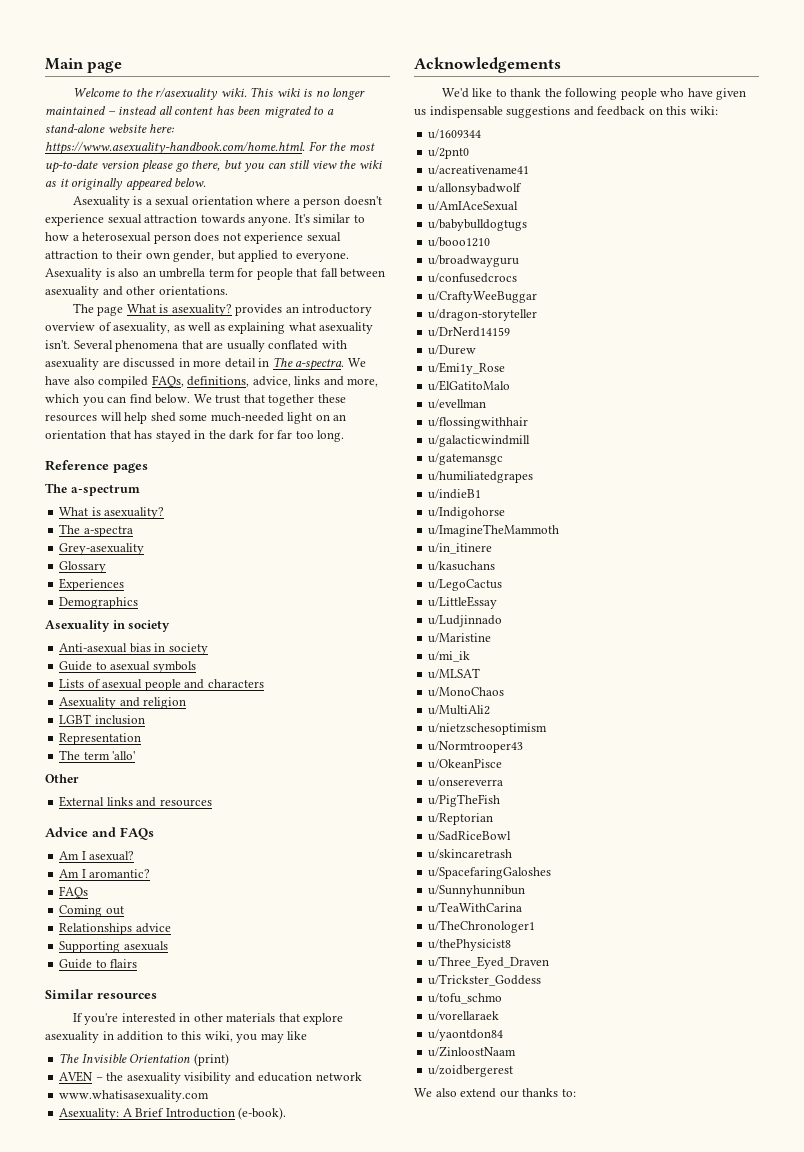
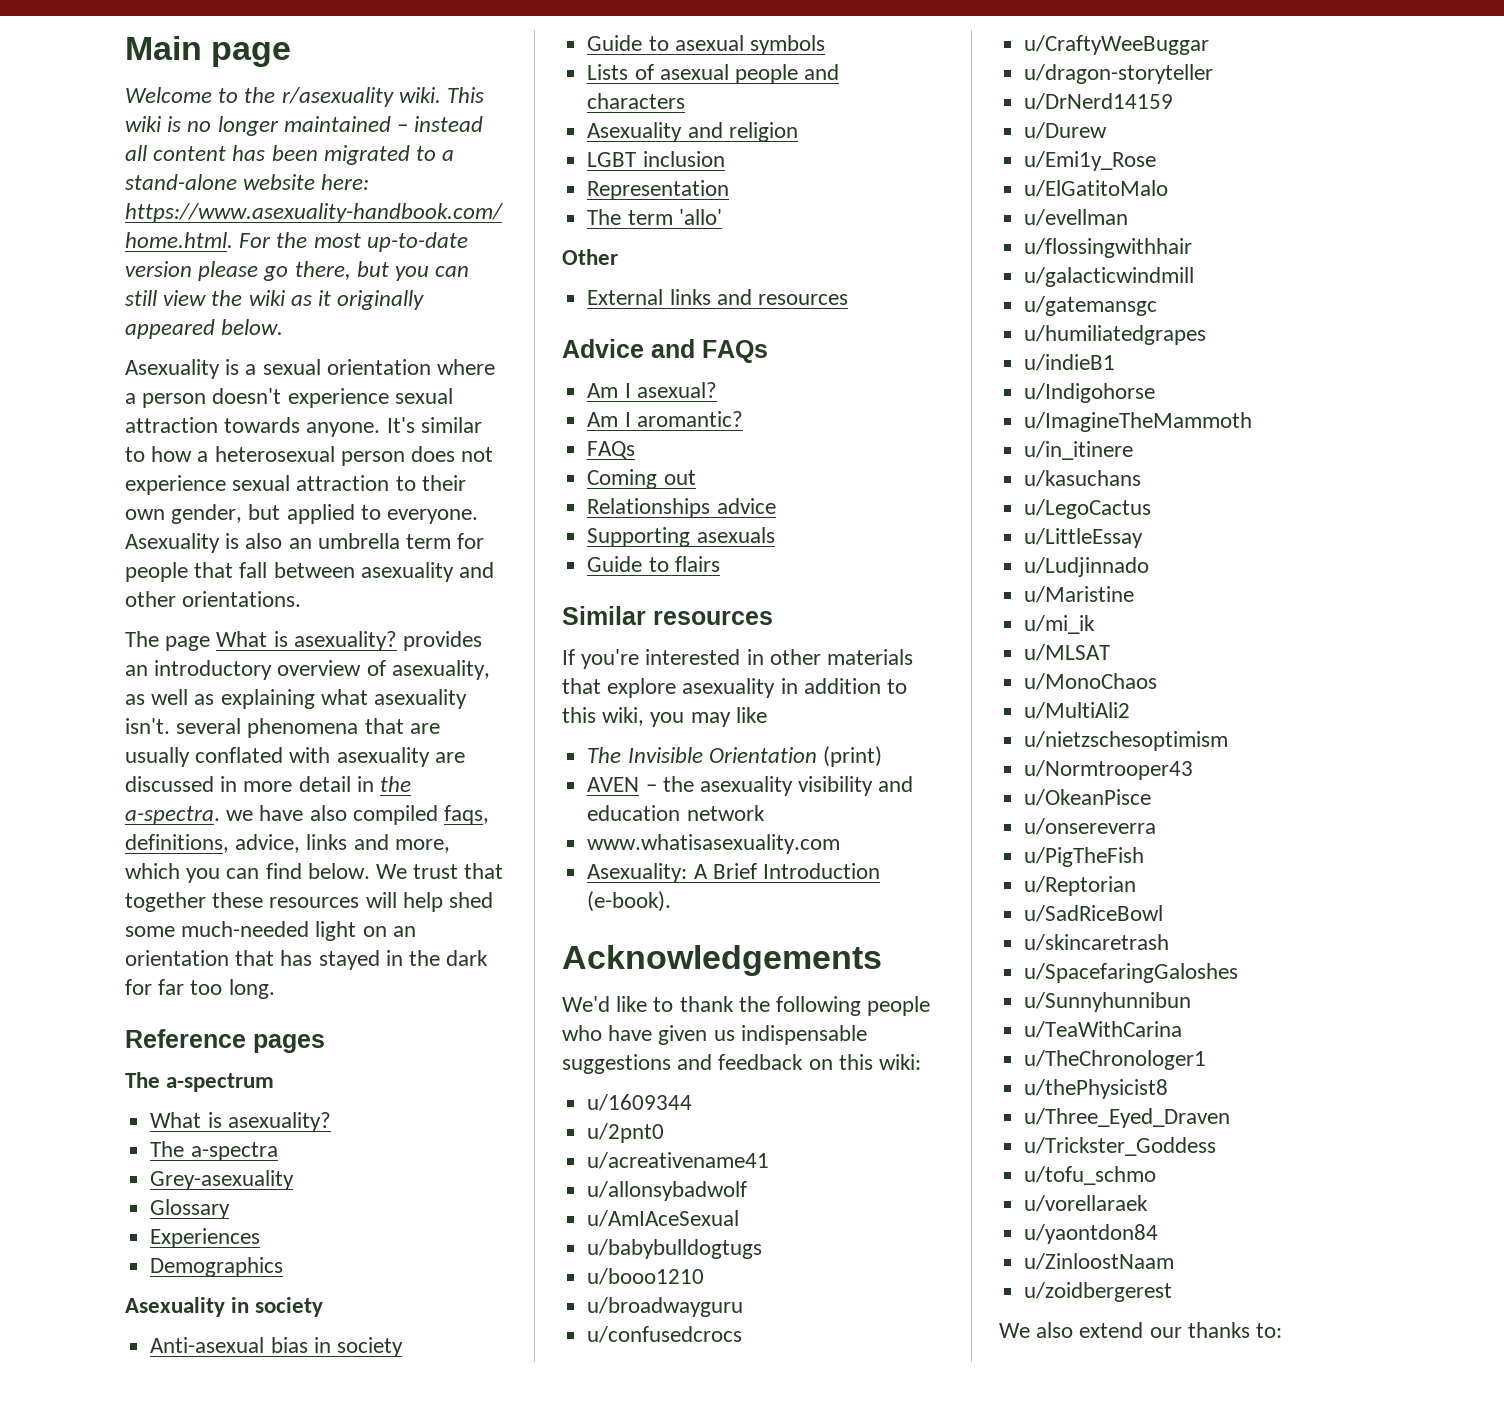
- The page What is asexuality? provides an introductory overview of asexuality, as well as explaining what asexuality isn't. Several phenomena that are usually conflated with asexuality are discussed in more detail in The a-spectra. We have also compiled FAQs, definitions, advice, links and more, which you can find below.
+ The page What is asexuality? provides an introductory overview of asexuality, as well as explaining what asexuality isn't. several phenomena that are usually conflated with asexuality are discussed in more detail in the a-spectra. we have also compiled faqs, definitions, advice, links and more, which you can find below.

